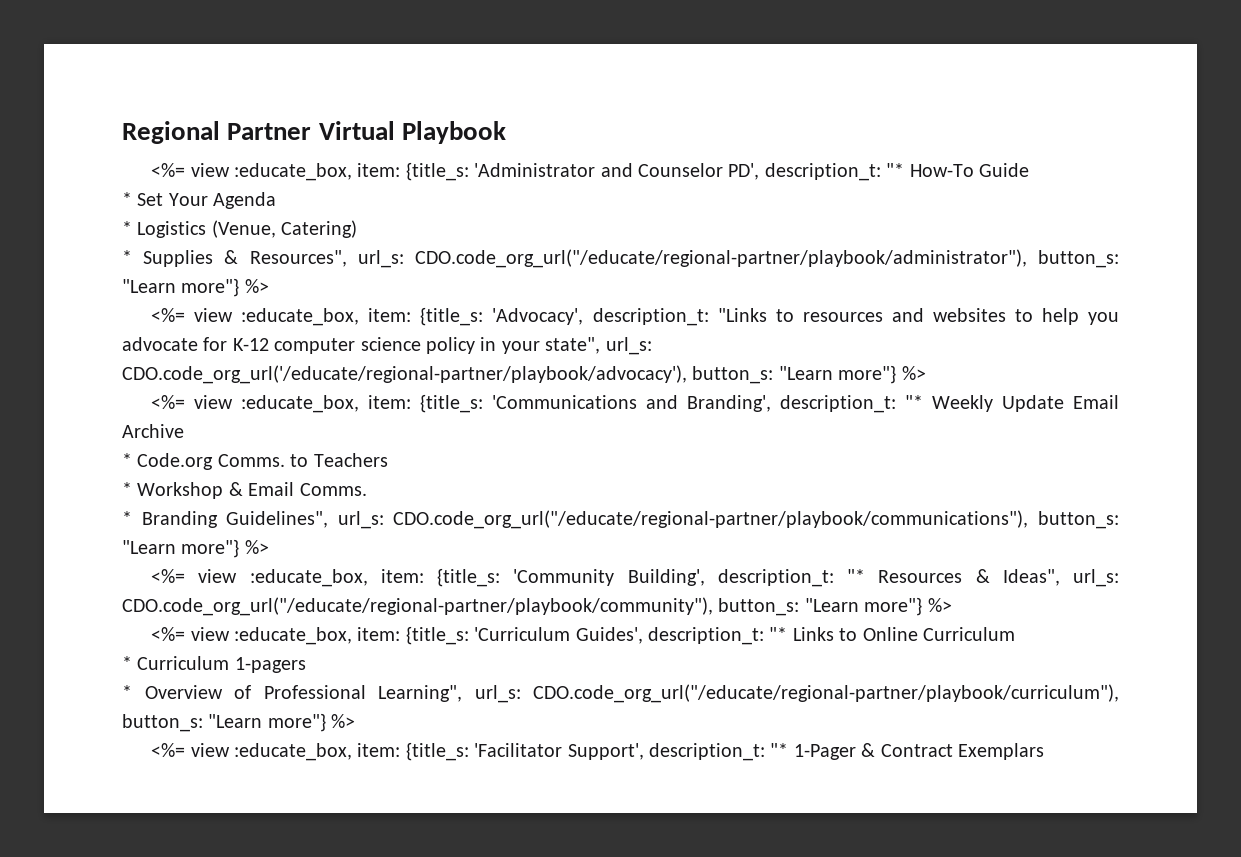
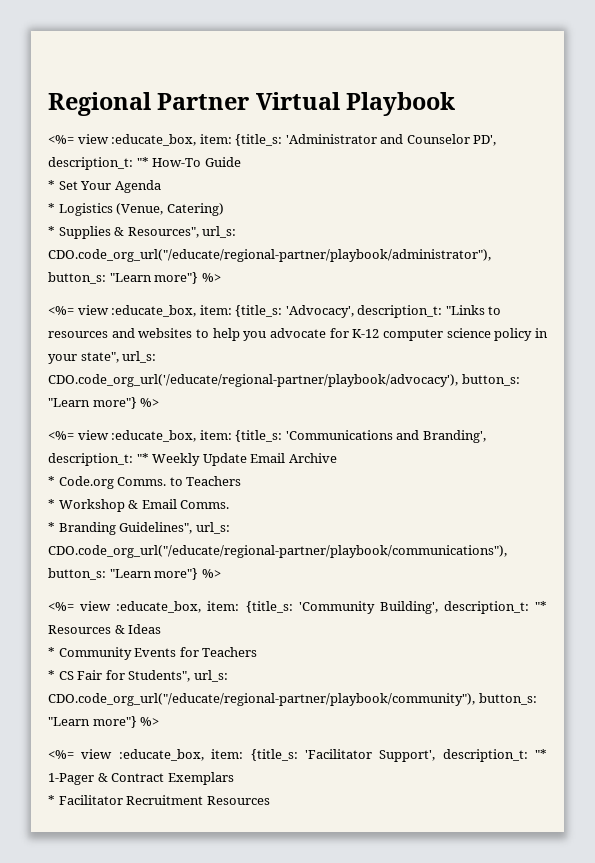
- <%= view :educate_box, item: {title_s: 'Community Building', description_t: "* Resources & Ideas", url_s: CDO.code_org_url("/educate/regional-partner/playbook/community"), button_s: "Learn more"} %>
+ <%= view :educate_box, item: {title_s: 'Community Building', description_t: "* Resources & Ideas
+ * Community Events for Teachers
+ * CS Fair for Students", url_s: CDO.code_org_url("/educate/regional-partner/playbook/community"), button_s: "Learn more"} %>
- <%= view :educate_box, item: {title_s: 'Curriculum Guides', description_t: "* Links to Online Curriculum
- * Curriculum 1-pagers
- * Overview of Professional Learning", url_s: CDO.code_org_url("/educate/regional-partner/playbook/curriculum"), button_s: "Learn more"} %>
+ * Facilitator Recruitment Resources

